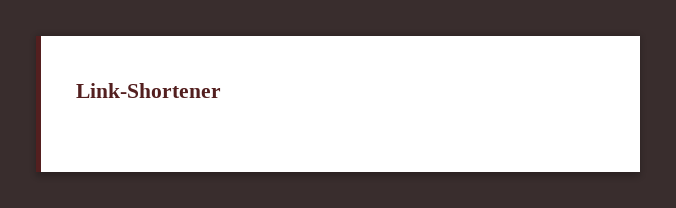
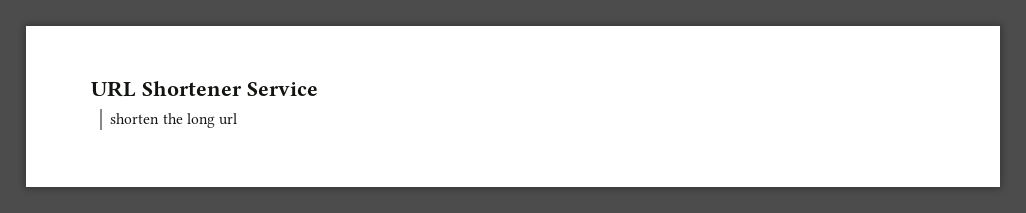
- Link-Shortener
+ URL Shortener Service
+ shorten the long url

